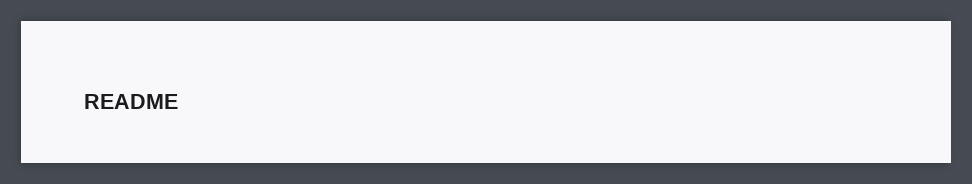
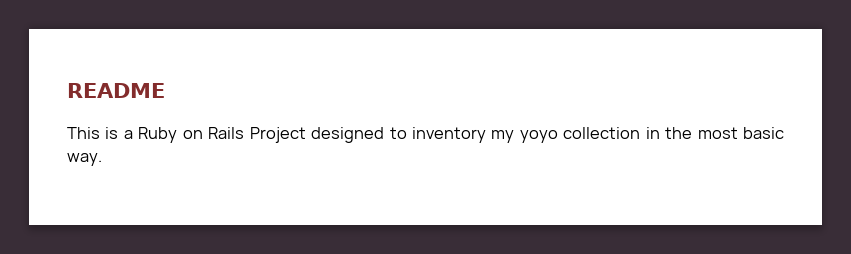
+ This is a Ruby on Rails Project designed to inventory my yoyo collection in the most basic way.

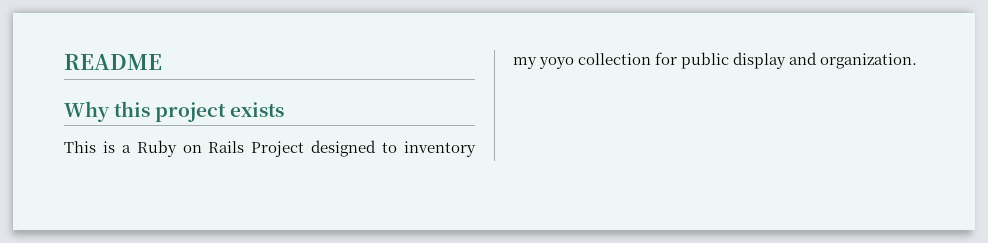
+ Why this project exists
- This is a Ruby on Rails Project designed to inventory my yoyo collection in the most basic way.
+ This is a Ruby on Rails Project designed to inventory my yoyo collection for public display and organization.

